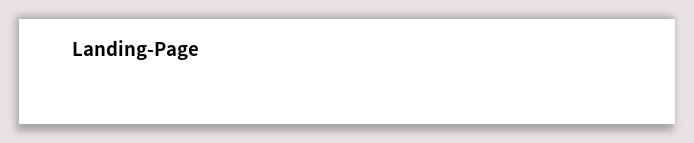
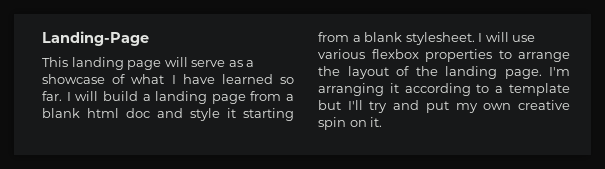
+ This landing page will serve as a showcase of what I have learned so far. I will build a landing page from a blank html doc and style it starting from a blank stylesheet. I will use various flexbox properties to arrange the layout of the landing page. I'm arranging it according to a template but I'll try and put my own creative spin on it.

